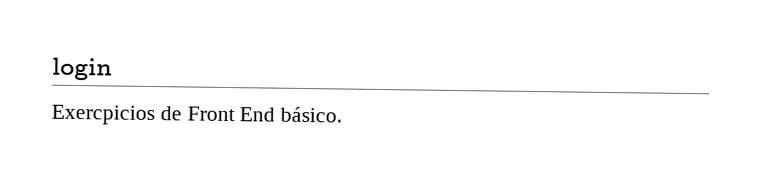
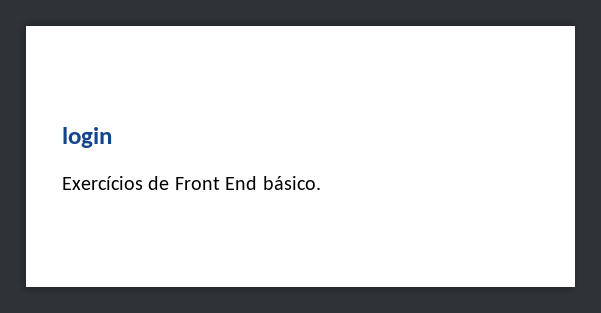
- Exercpicios de Front End básico.
+ Exercícios de Front End básico.

